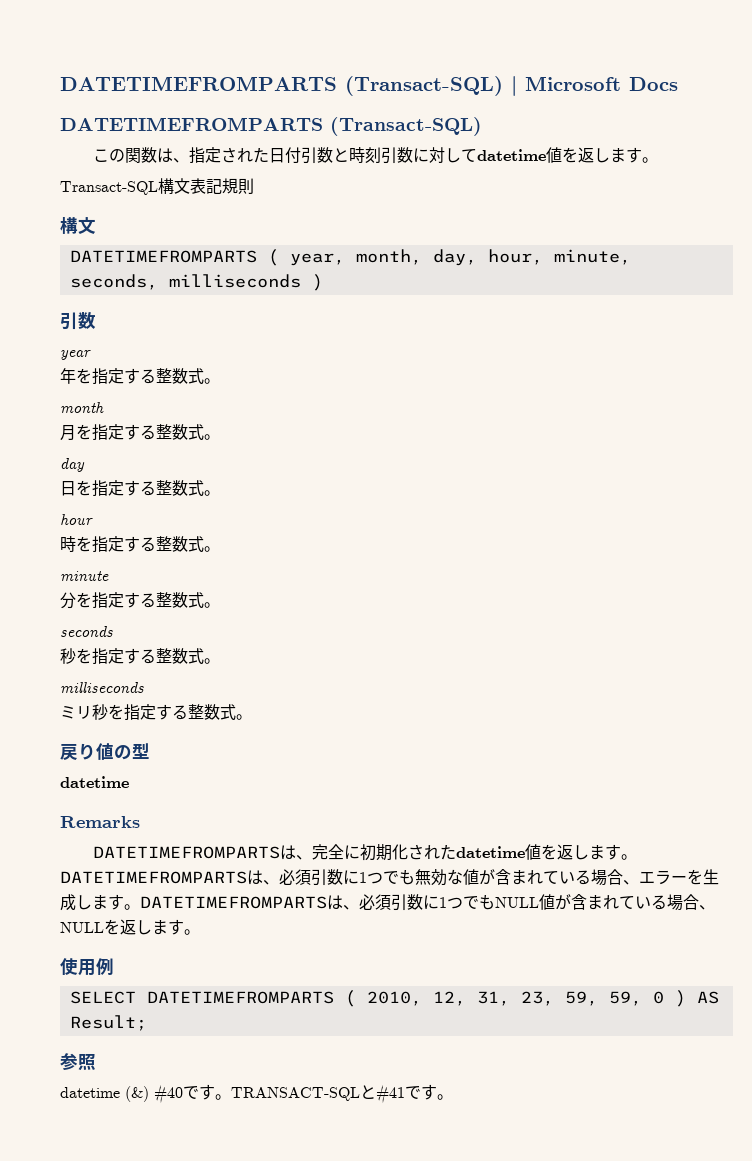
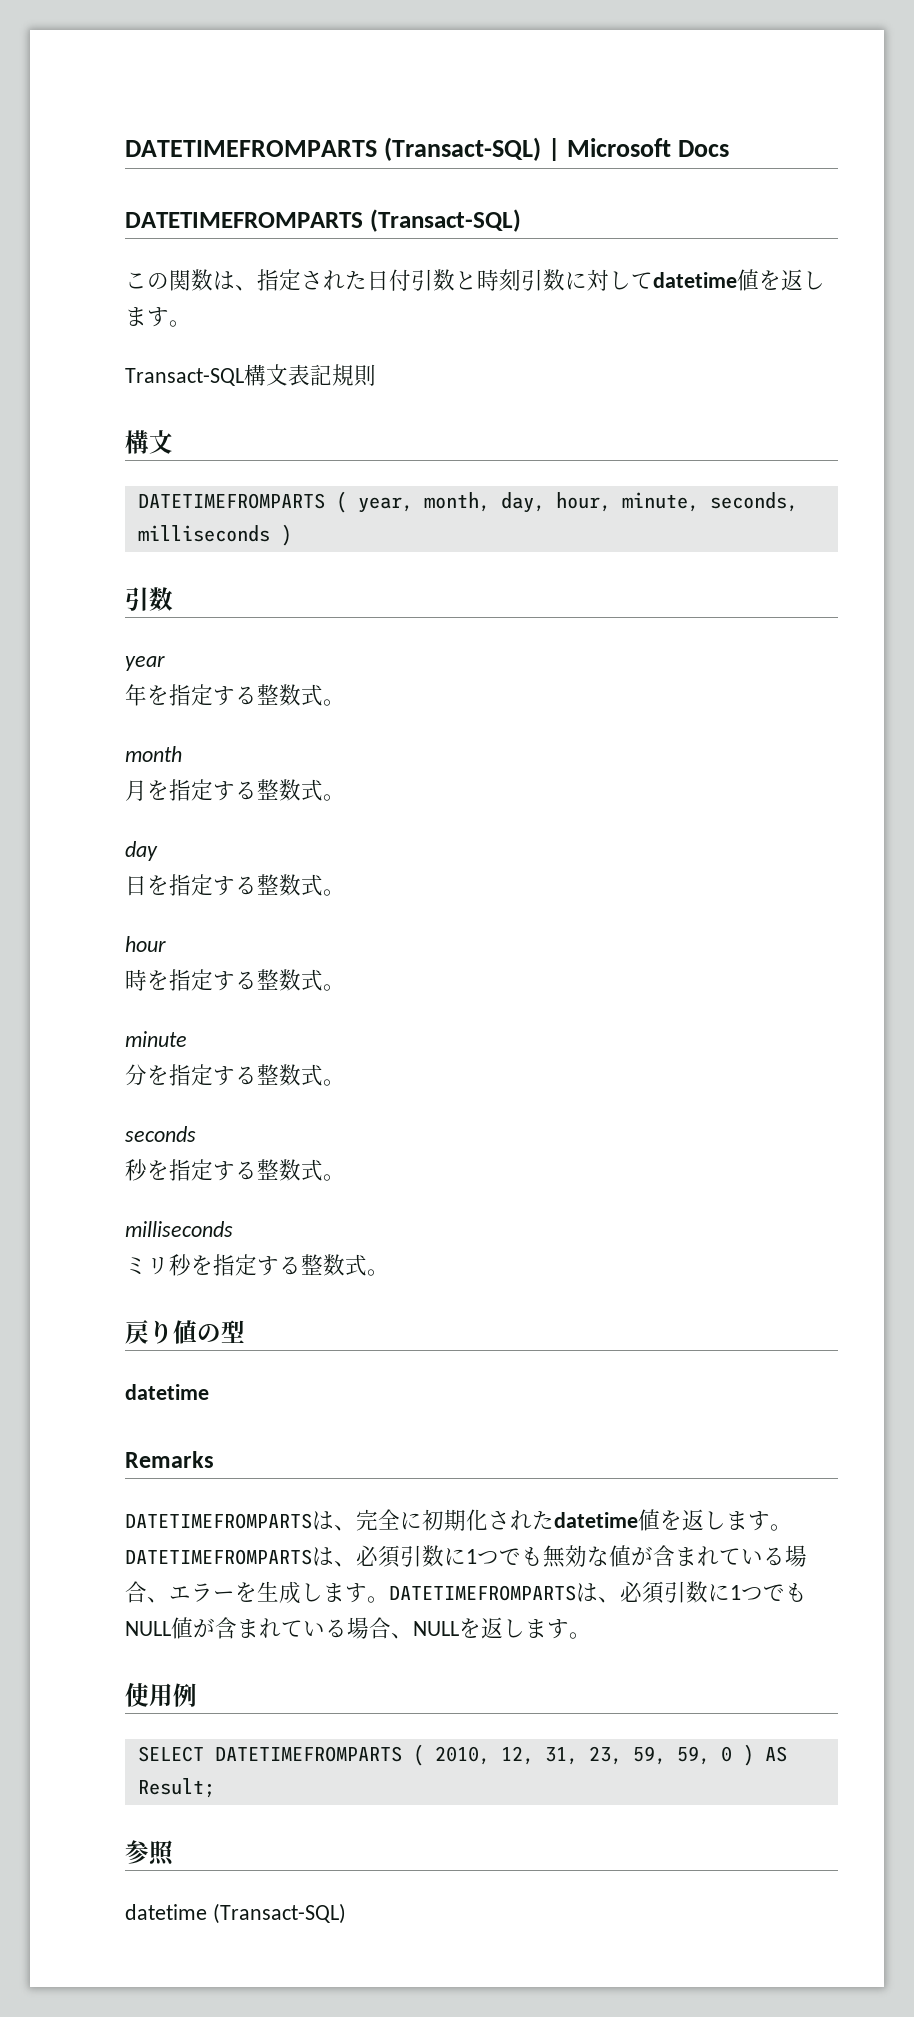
- datetime (&) #40です。TRANSACT-SQLと#41です。
+ datetime (Transact-SQL)

